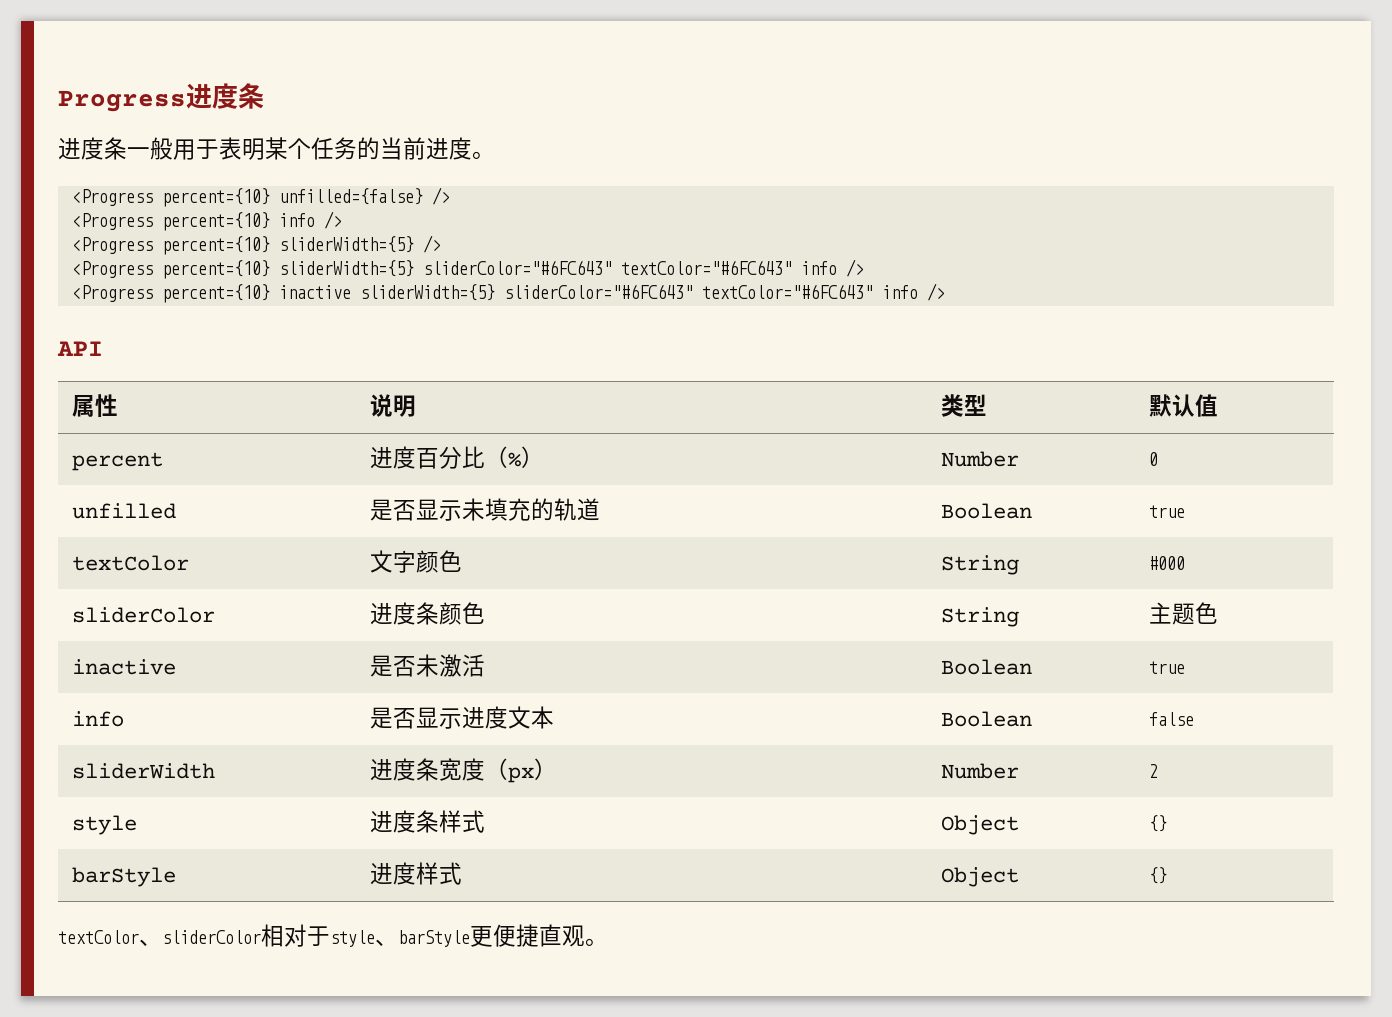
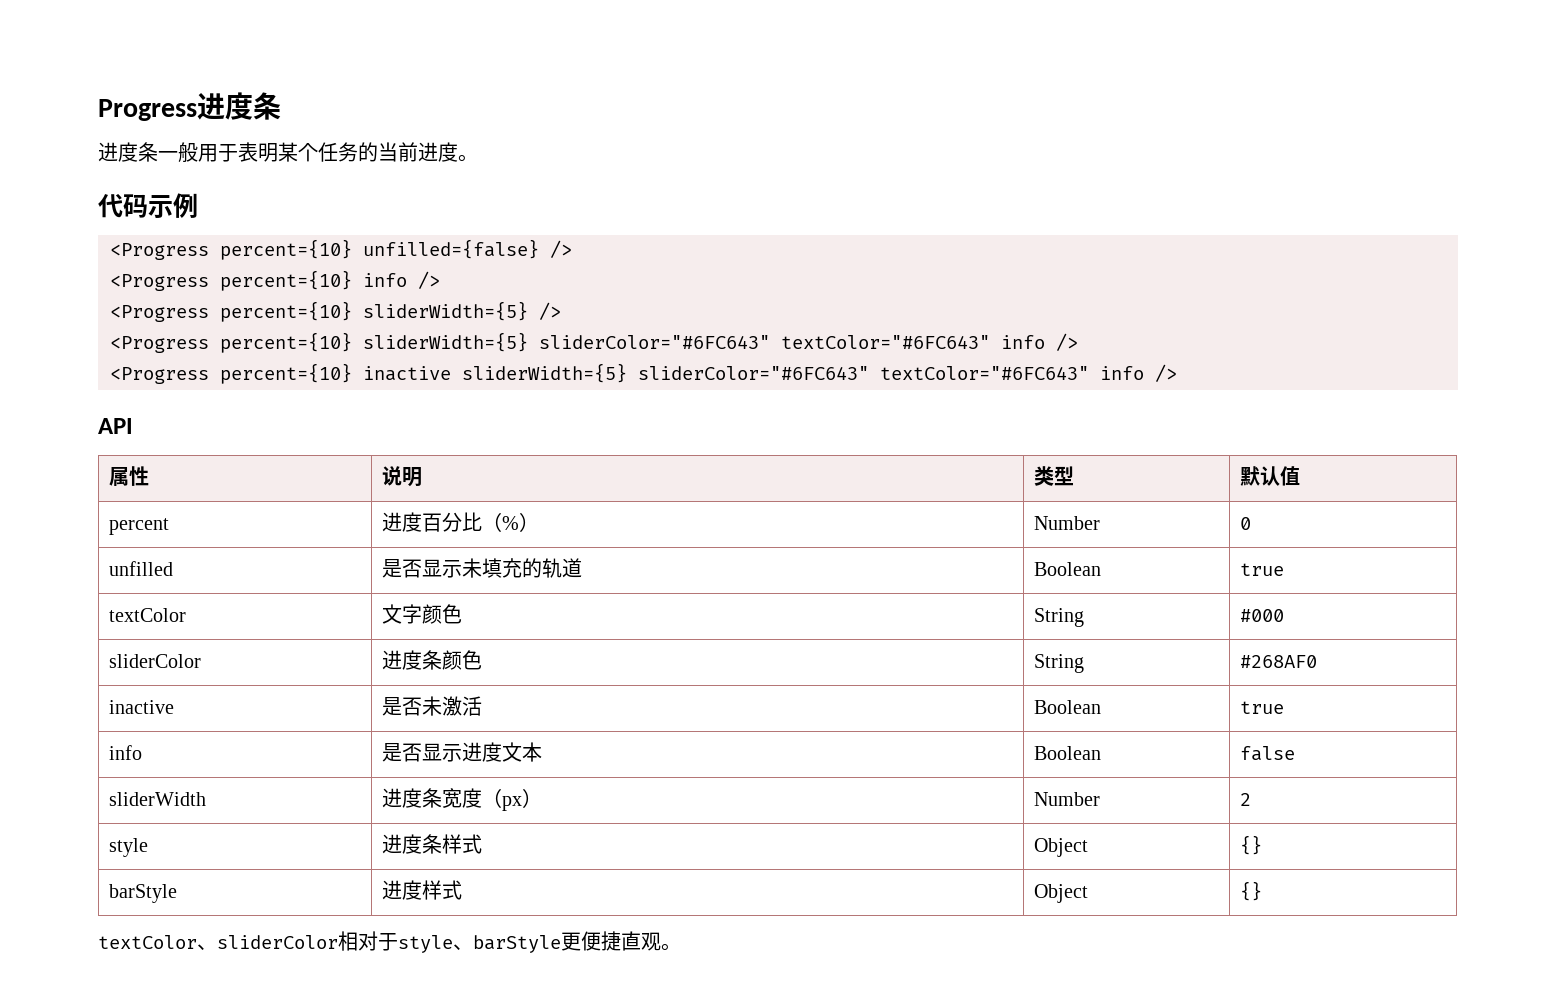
+ 代码示例
- sliderColor | 进度条颜色 | String | 主题色
+ sliderColor | 进度条颜色 | String | #268AF0

